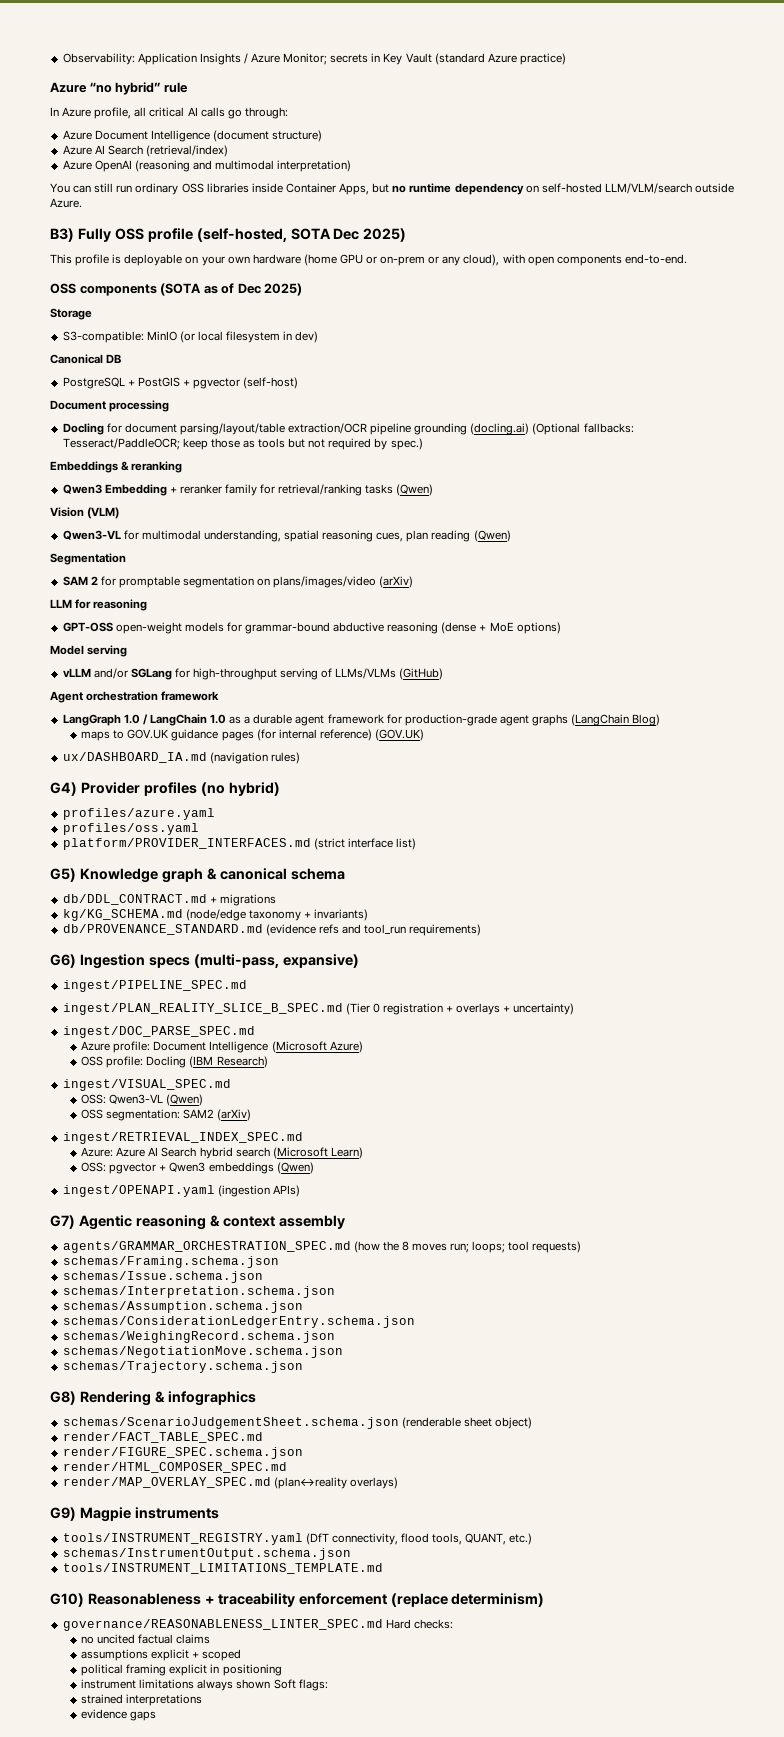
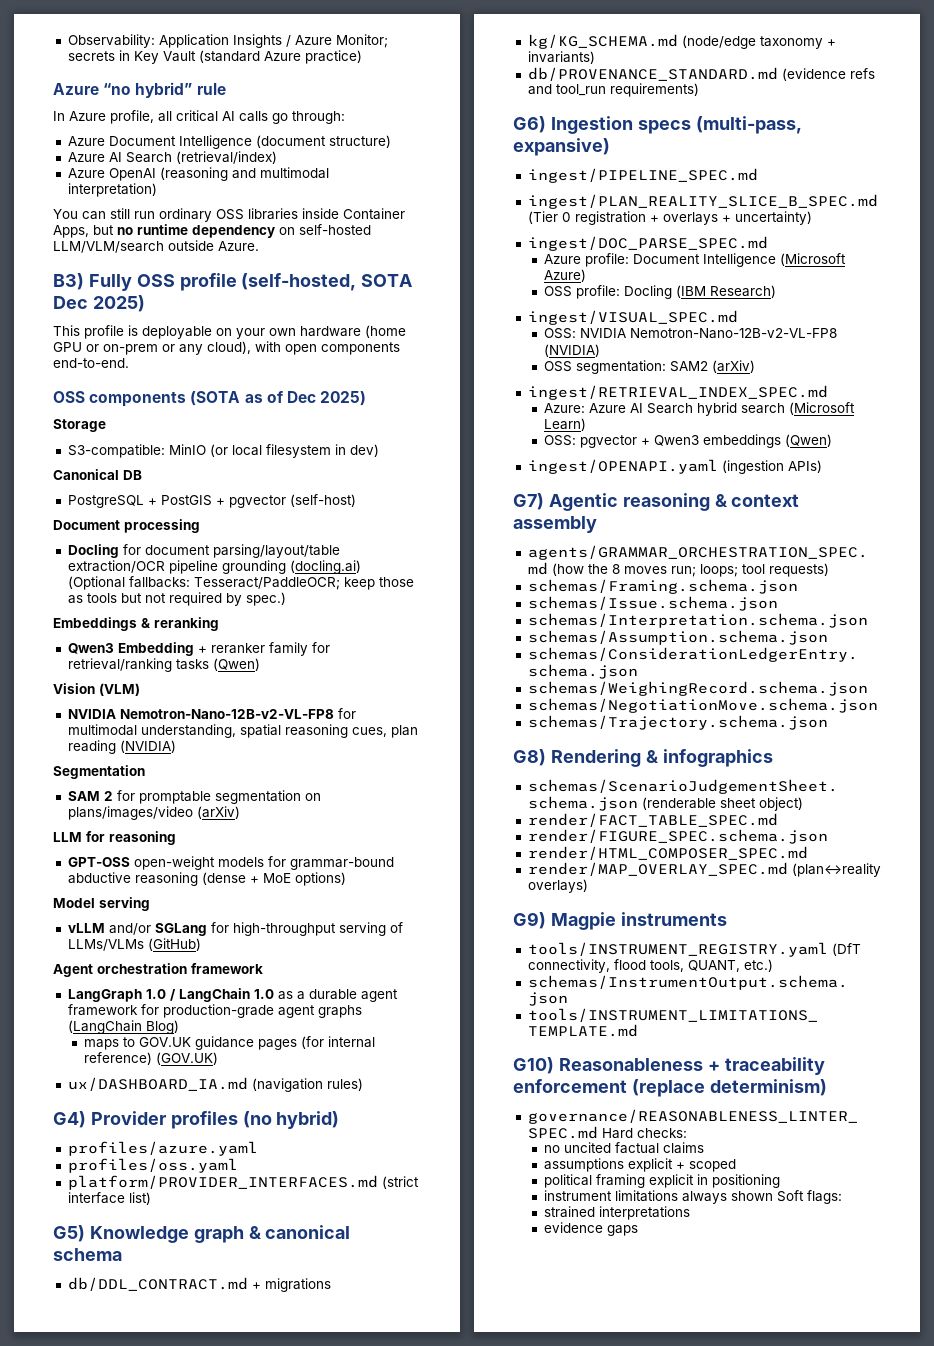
- Qwen3‑VL for multimodal understanding, spatial reasoning cues, plan reading (Qwen)
+ NVIDIA Nemotron-Nano-12B-v2-VL-FP8 for multimodal understanding, spatial reasoning cues, plan reading (NVIDIA)
- OSS: Qwen3‑VL (Qwen)
+ OSS: NVIDIA Nemotron-Nano-12B-v2-VL-FP8 (NVIDIA)

